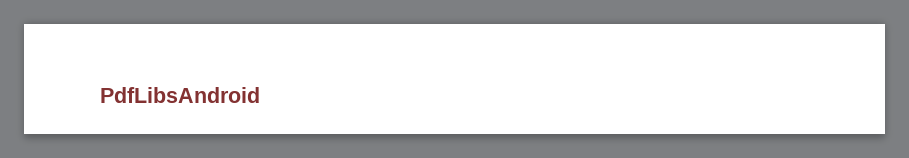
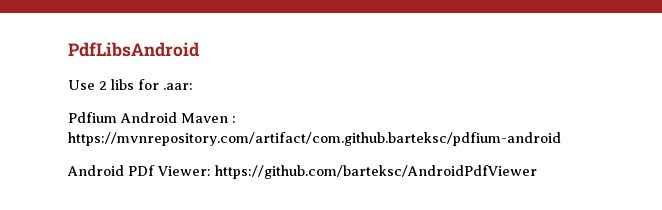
+ Use 2 libs for .aar:
+ Pdfium Android Maven : https://mvnrepository.com/artifact/com.github.barteksc/pdfium-android
+ Android PDf Viewer: https://github.com/barteksc/AndroidPdfViewer

